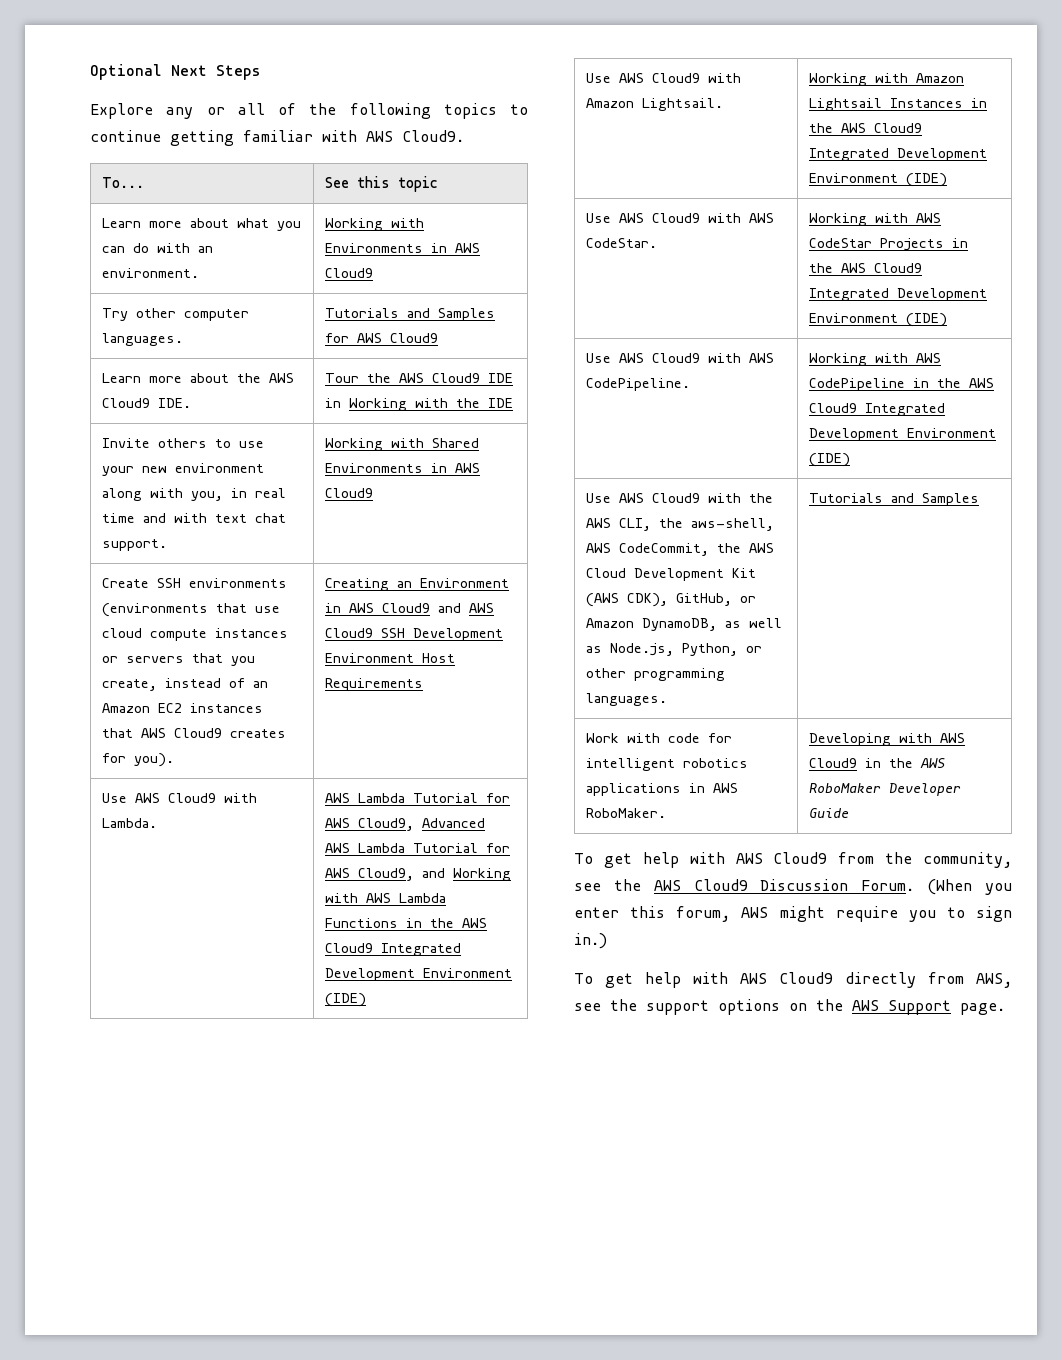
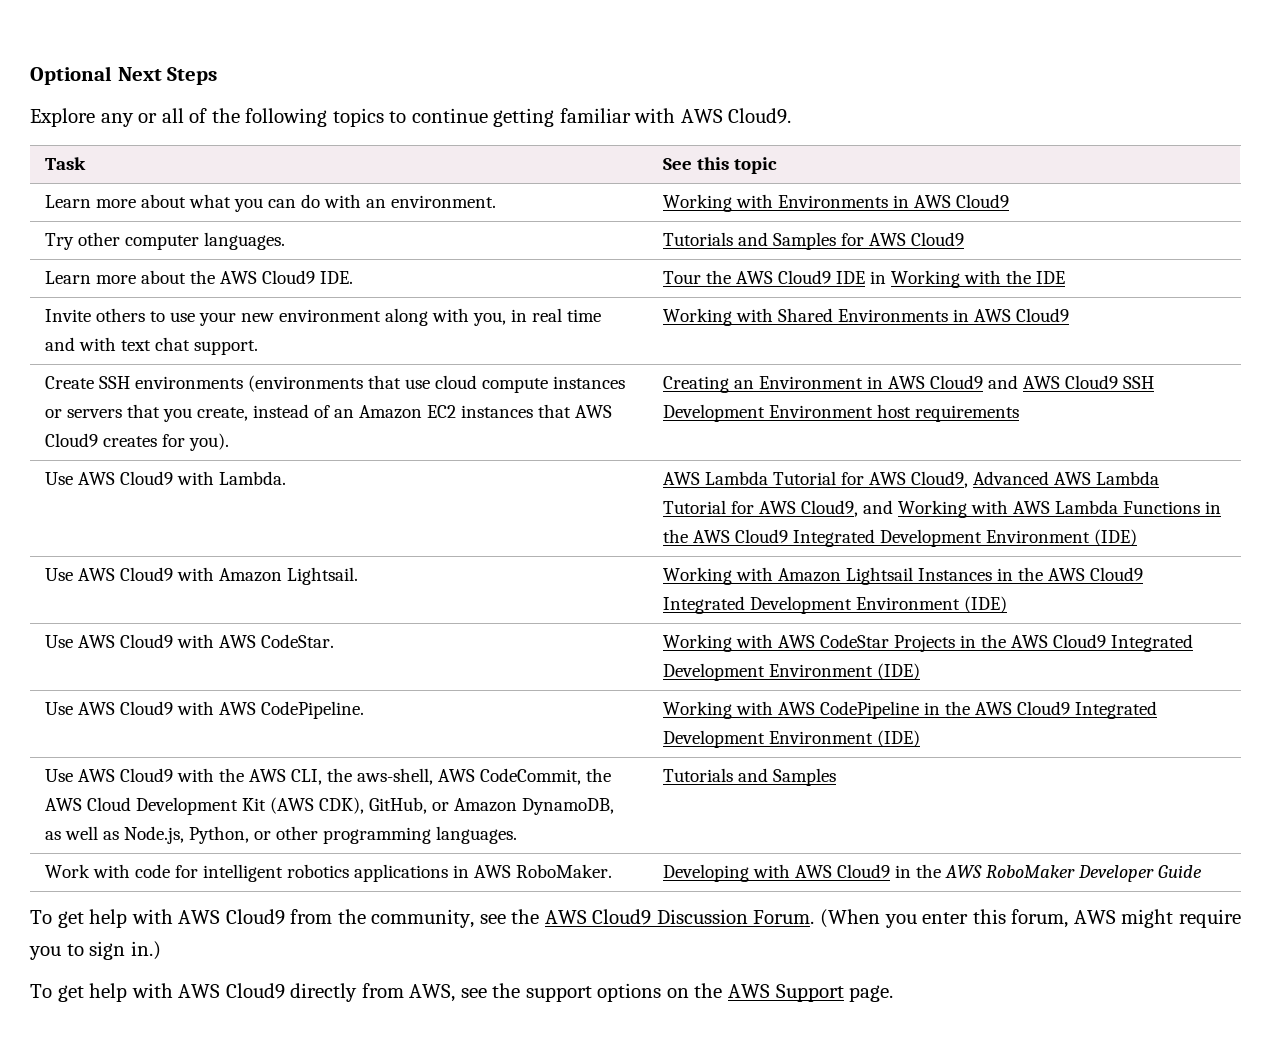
- To... | See this topic
+ Task | See this topic
- Create SSH environments (environments that use cloud compute instances or servers that you create, instead of an Amazon EC2 instances that AWS Cloud9 creates for you). | Creating an Environment in AWS Cloud9 and AWS Cloud9 SSH Development Environment Host Requirements
+ Create SSH environments (environments that use cloud compute instances or servers that you create, instead of an Amazon EC2 instances that AWS Cloud9 creates for you). | Creating an Environment in AWS Cloud9 and AWS Cloud9 SSH Development Environment host requirements

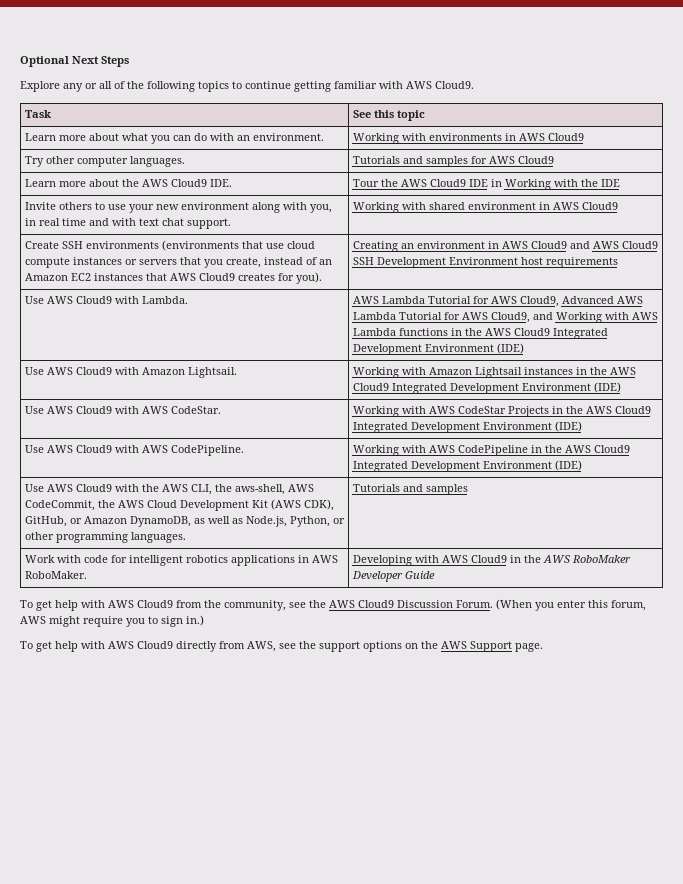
- Learn more about what you can do with an environment. | Working with Environments in AWS Cloud9
+ Learn more about what you can do with an environment. | Working with environments in AWS Cloud9
- Try other computer languages. | Tutorials and Samples for AWS Cloud9
+ Try other computer languages. | Tutorials and samples for AWS Cloud9
- Invite others to use your new environment along with you, in real time and with text chat support. | Working with Shared Environments in AWS Cloud9
+ Invite others to use your new environment along with you, in real time and with text chat support. | Working with shared environment in AWS Cloud9
- Create SSH environments (environments that use cloud compute instances or servers that you create, instead of an Amazon EC2 instances that AWS Cloud9 creates for you). | Creating an Environment in AWS Cloud9 and AWS Cloud9 SSH Development Environment host requirements
+ Create SSH environments (environments that use cloud compute instances or servers that you create, instead of an Amazon EC2 instances that AWS Cloud9 creates for you). | Creating an environment in AWS Cloud9 and AWS Cloud9 SSH Development Environment host requirements
- Use AWS Cloud9 with Lambda. | AWS Lambda Tutorial for AWS Cloud9, Advanced AWS Lambda Tutorial for AWS Cloud9, and Working with AWS Lambda Functions in the AWS Cloud9 Integrated Development Environment (IDE)
+ Use AWS Cloud9 with Lambda. | AWS Lambda Tutorial for AWS Cloud9, Advanced AWS Lambda Tutorial for AWS Cloud9, and Working with AWS Lambda functions in the AWS Cloud9 Integrated Development Environment (IDE)
- Use AWS Cloud9 with Amazon Lightsail. | Working with Amazon Lightsail Instances in the AWS Cloud9 Integrated Development Environment (IDE)
+ Use AWS Cloud9 with Amazon Lightsail. | Working with Amazon Lightsail instances in the AWS Cloud9 Integrated Development Environment (IDE)
- Use AWS Cloud9 with the AWS CLI, the aws-shell, AWS CodeCommit, the AWS Cloud Development Kit (AWS CDK), GitHub, or Amazon DynamoDB, as well as Node.js, Python, or other programming languages. | Tutorials and Samples
+ Use AWS Cloud9 with the AWS CLI, the aws-shell, AWS CodeCommit, the AWS Cloud Development Kit (AWS CDK), GitHub, or Amazon DynamoDB, as well as Node.js, Python, or other programming languages. | Tutorials and samples

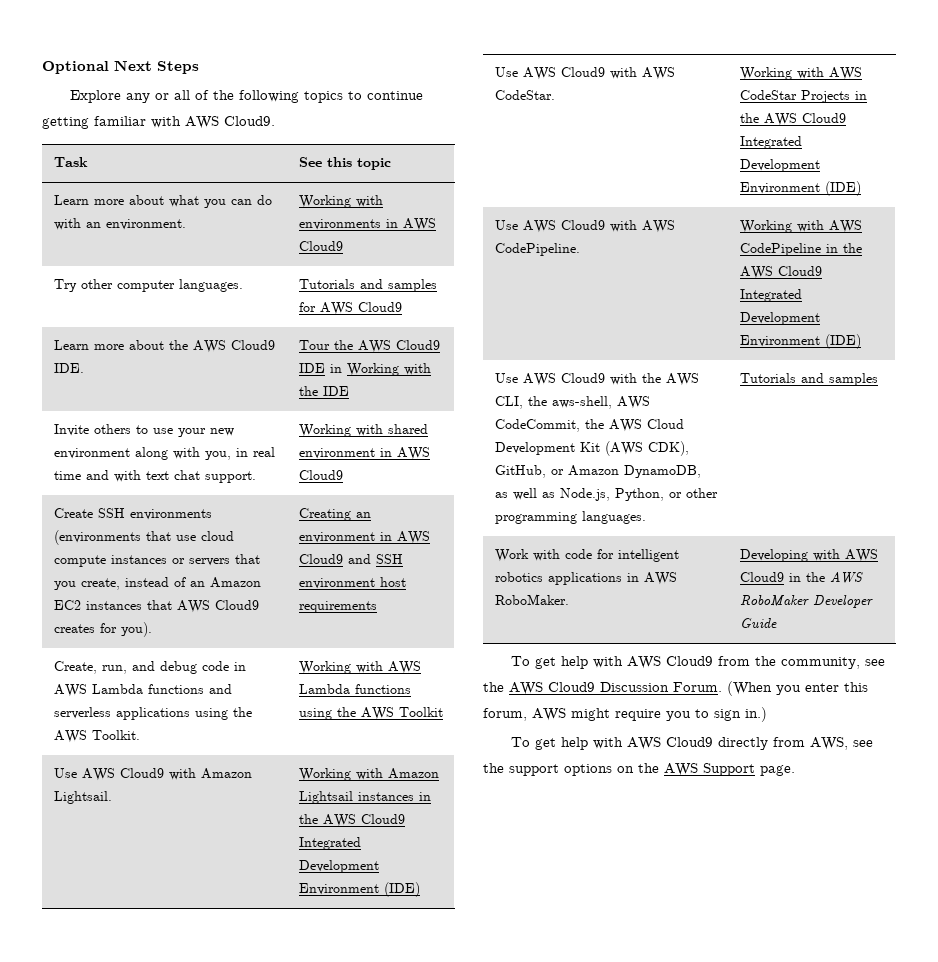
- Create SSH environments (environments that use cloud compute instances or servers that you create, instead of an Amazon EC2 instances that AWS Cloud9 creates for you). | Creating an environment in AWS Cloud9 and AWS Cloud9 SSH Development Environment host requirements
- Use AWS Cloud9 with Lambda. | AWS Lambda Tutorial for AWS Cloud9, Advanced AWS Lambda Tutorial for AWS Cloud9, and Working with AWS Lambda functions in the AWS Cloud9 Integrated Development Environment (IDE)
+ Create SSH environments (environments that use cloud compute instances or servers that you create, instead of an Amazon EC2 instances that AWS Cloud9 creates for you). | Creating an environment in AWS Cloud9 and SSH environment host requirements
+ Create, run, and debug code in AWS Lambda functions and serverless applications using the AWS Toolkit. | Working with AWS Lambda functions using the AWS Toolkit

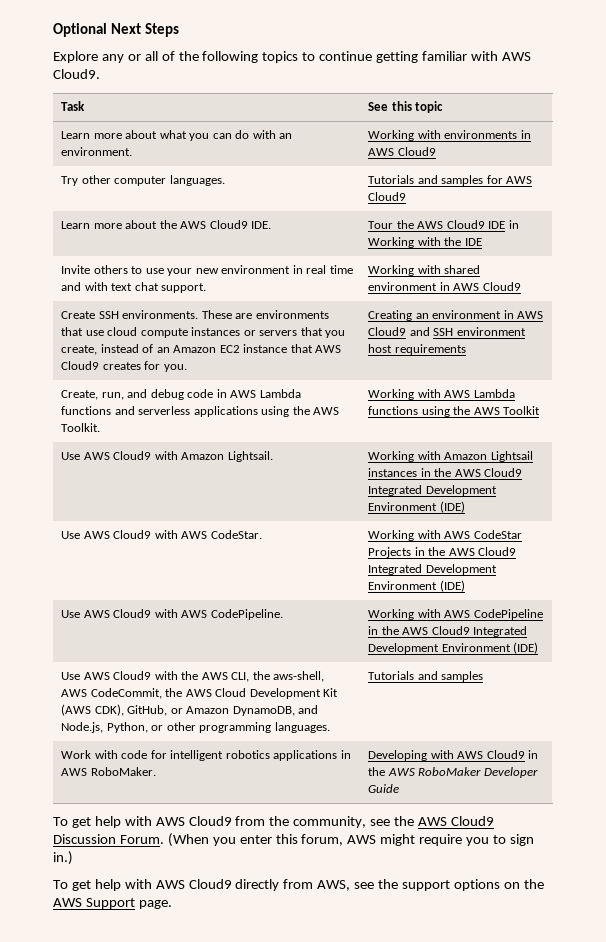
- Invite others to use your new environment along with you, in real time and with text chat support. | Working with shared environment in AWS Cloud9
+ Invite others to use your new environment in real time and with text chat support. | Working with shared environment in AWS Cloud9
- Create SSH environments (environments that use cloud compute instances or servers that you create, instead of an Amazon EC2 instances that AWS Cloud9 creates for you). | Creating an environment in AWS Cloud9 and SSH environment host requirements
+ Create SSH environments. These are environments that use cloud compute instances or servers that you create, instead of an Amazon EC2 instance that AWS Cloud9 creates for you. | Creating an environment in AWS Cloud9 and SSH environment host requirements
- Use AWS Cloud9 with the AWS CLI, the aws-shell, AWS CodeCommit, the AWS Cloud Development Kit (AWS CDK), GitHub, or Amazon DynamoDB, as well as Node.js, Python, or other programming languages. | Tutorials and samples
+ Use AWS Cloud9 with the AWS CLI, the aws-shell, AWS CodeCommit, the AWS Cloud Development Kit (AWS CDK), GitHub, or Amazon DynamoDB, and Node.js, Python, or other programming languages. | Tutorials and samples

